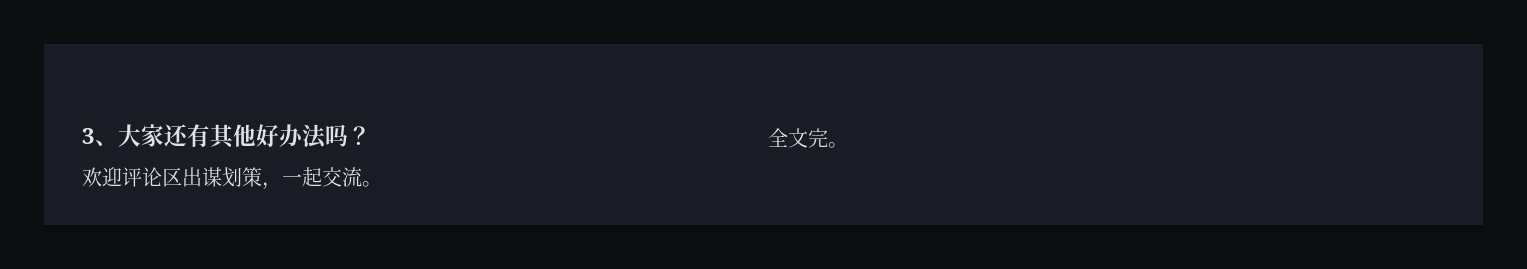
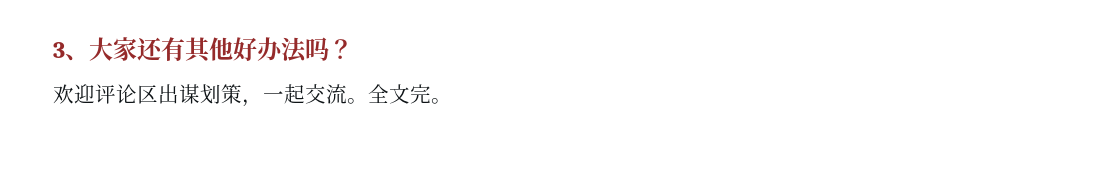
- 欢迎评论区出谋划策，一起交流。
- 全文完。
+ 欢迎评论区出谋划策，一起交流。全文完。

